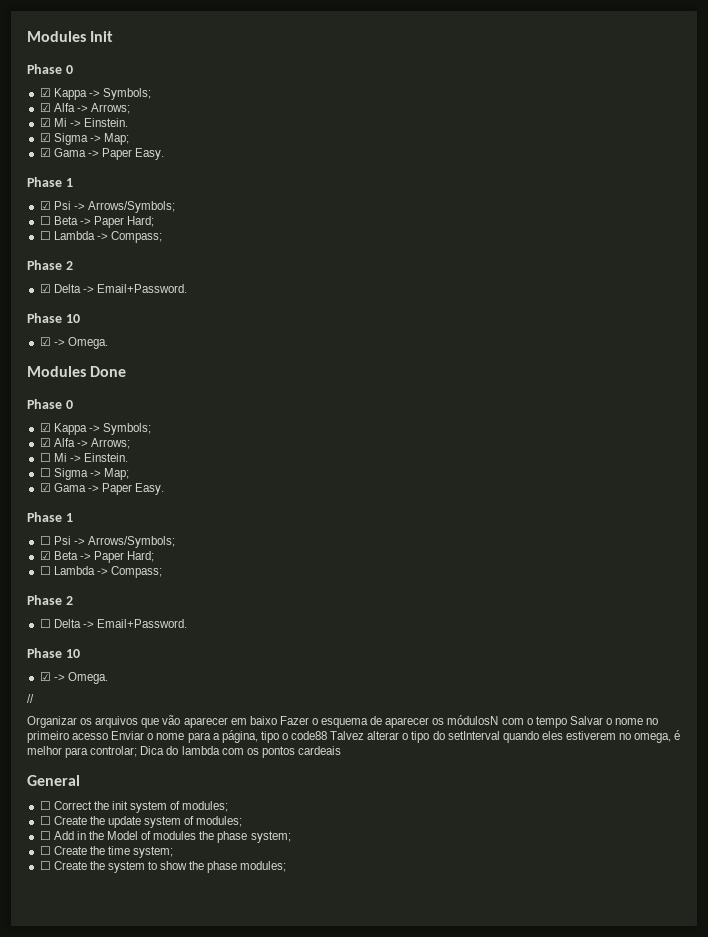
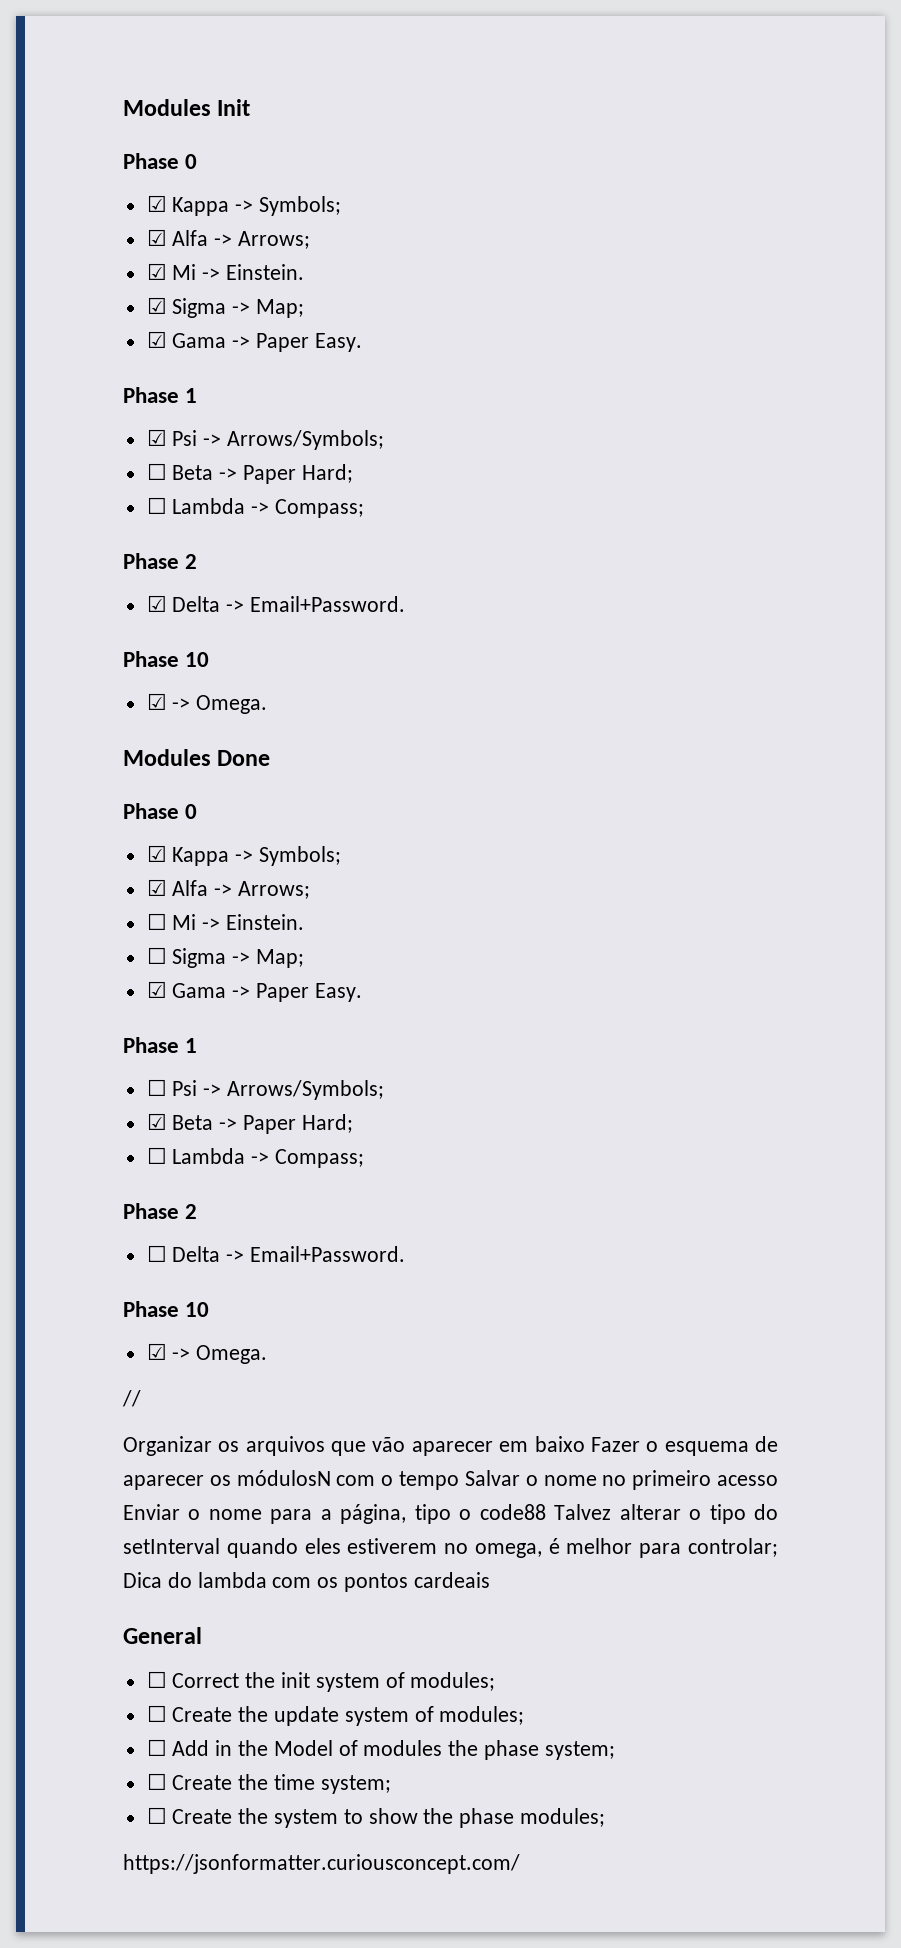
+ https://jsonformatter.curiousconcept.com/

